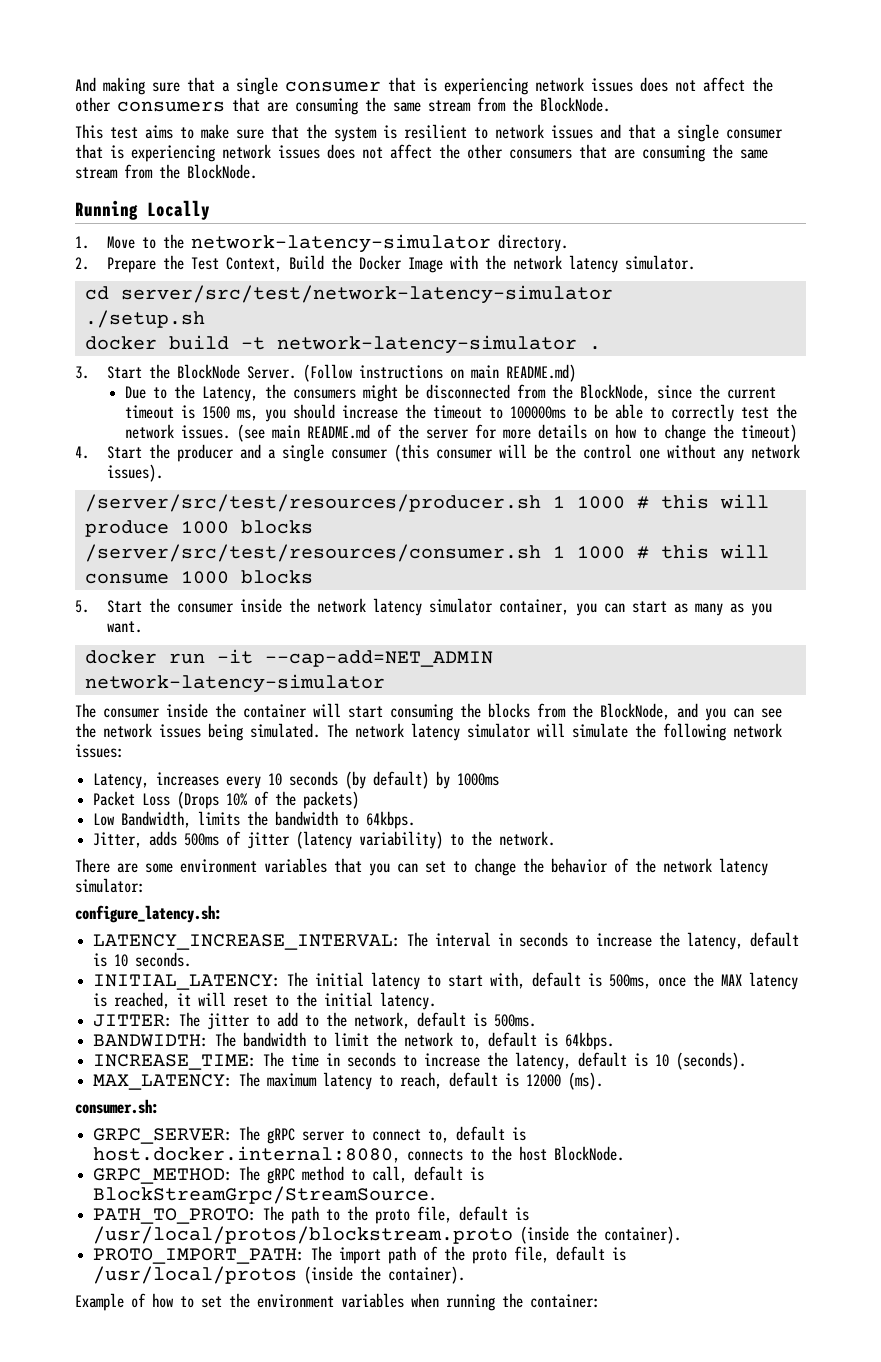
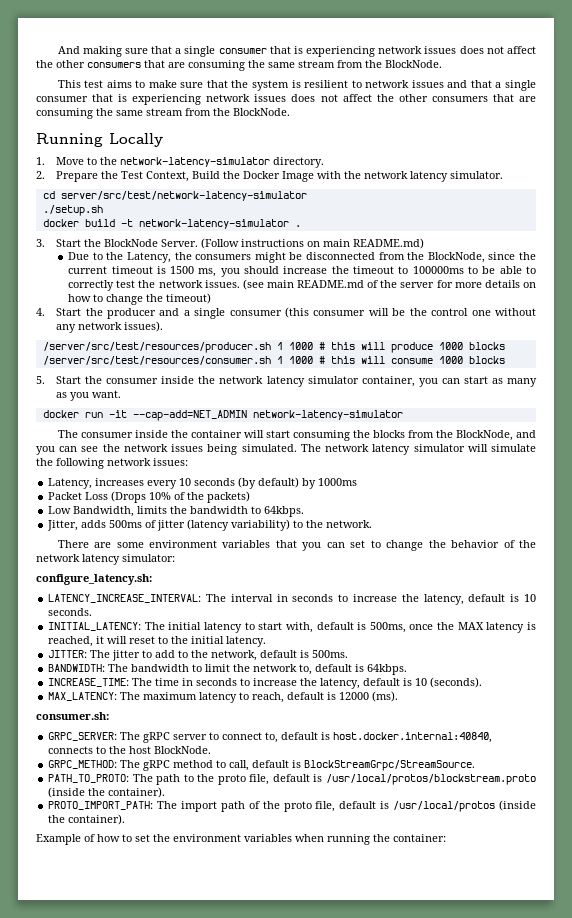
- GRPC_SERVER: The gRPC server to connect to, default is host.docker.internal:8080, connects to the host BlockNode.
+ GRPC_SERVER: The gRPC server to connect to, default is host.docker.internal:40840, connects to the host BlockNode.

